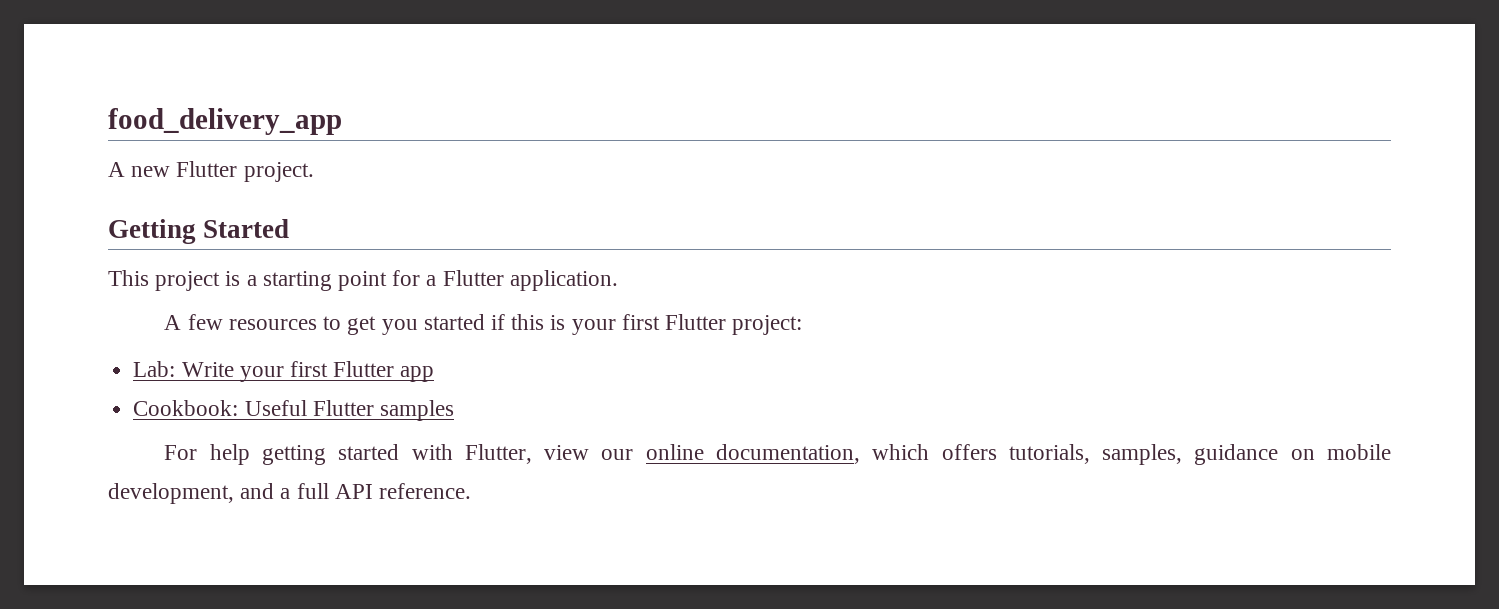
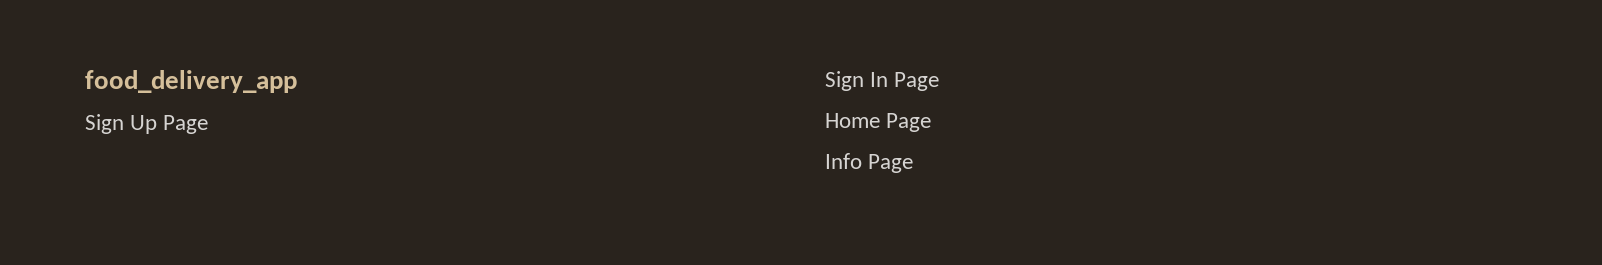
- A new Flutter project.
- Getting Started
- This project is a starting point for a Flutter application.
- A few resources to get you started if this is your first Flutter project:
- Lab: Write your first Flutter app
- Cookbook: Useful Flutter samples
- For help getting started with Flutter, view our online documentation, which offers tutorials, samples, guidance on mobile development, and a full API reference.
+ Sign Up Page
+ Sign In Page
+ Home Page
+ Info Page

